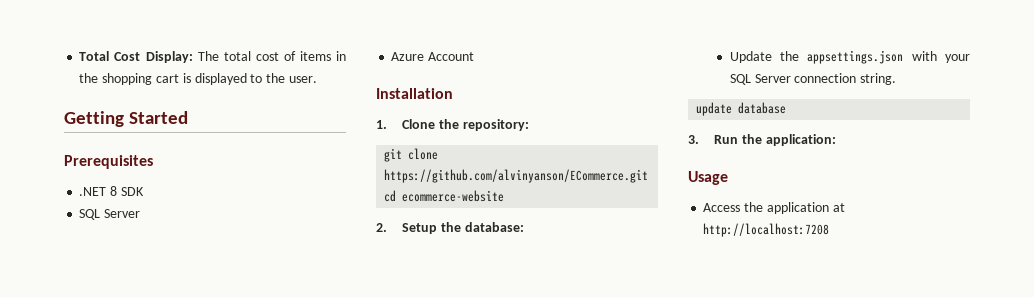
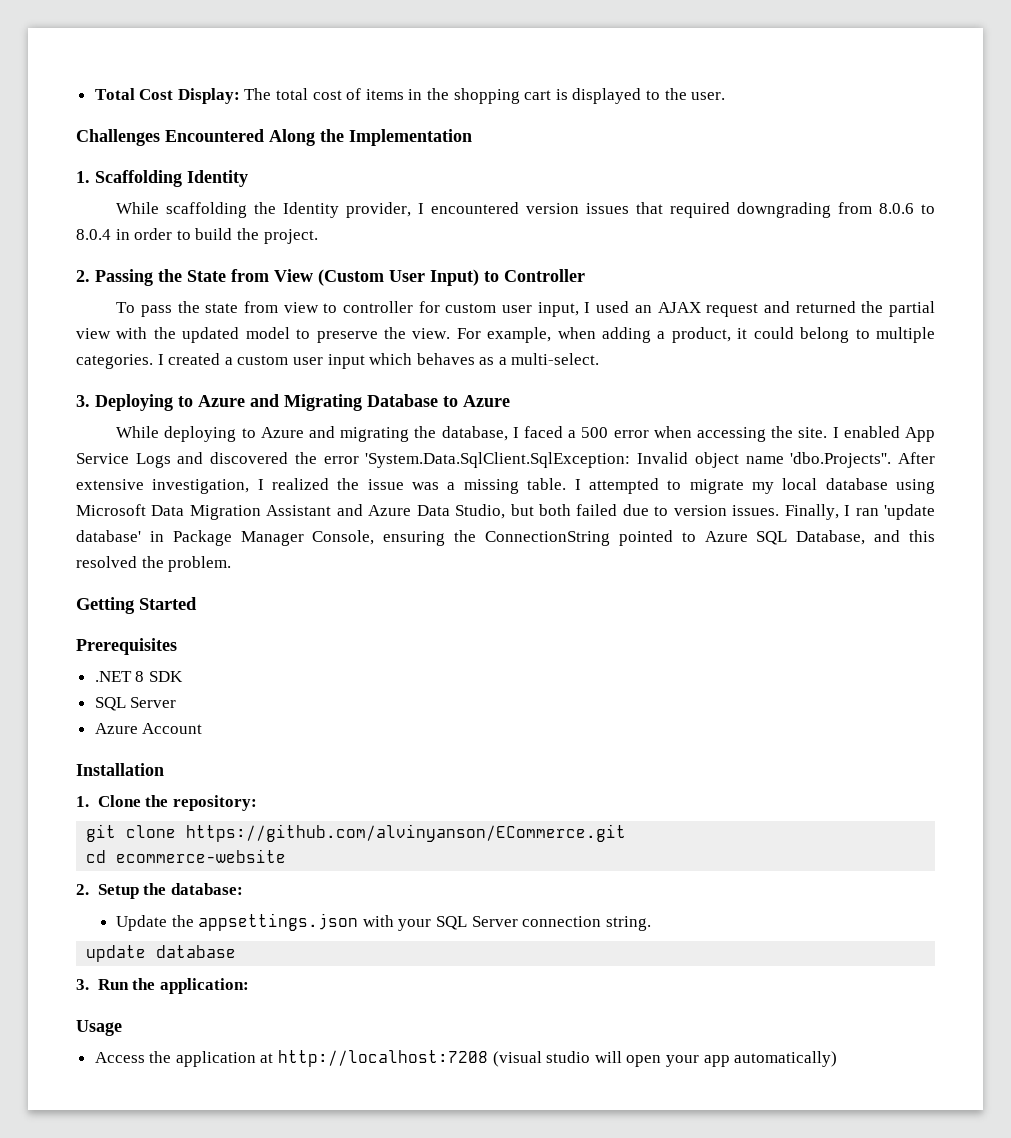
+ Challenges Encountered Along the Implementation
+ 1. Scaffolding Identity
+ While scaffolding the Identity provider, I encountered version issues that required downgrading from 8.0.6 to 8.0.4 in order to build the project.
+ 2. Passing the State from View (Custom User Input) to Controller
+ To pass the state from view to controller for custom user input, I used an AJAX request and returned the partial view with the updated model to preserve the view. For example, when adding a product, it could belong to multiple categories. I created a custom user input which behaves as a multi-select.
+ 3. Deploying to Azure and Migrating Database to Azure
+ While deploying to Azure and migrating the database, I faced a 500 error when accessing the site. I enabled App Service Logs and discovered the error 'System.Data.SqlClient.SqlException: Invalid object name 'dbo.Projects''. After extensive investigation, I realized the issue was a missing table. I attempted to migrate my local database using Microsoft Data Migration Assistant and Azure Data Studio, but both failed due to version issues. Finally, I ran 'update database' in Package Manager Console, ensuring the ConnectionString pointed to Azure SQL Database, and this resolved the problem.
- Access the application at http://localhost:7208
+ Access the application at http://localhost:7208 (visual studio will open your app automatically)

